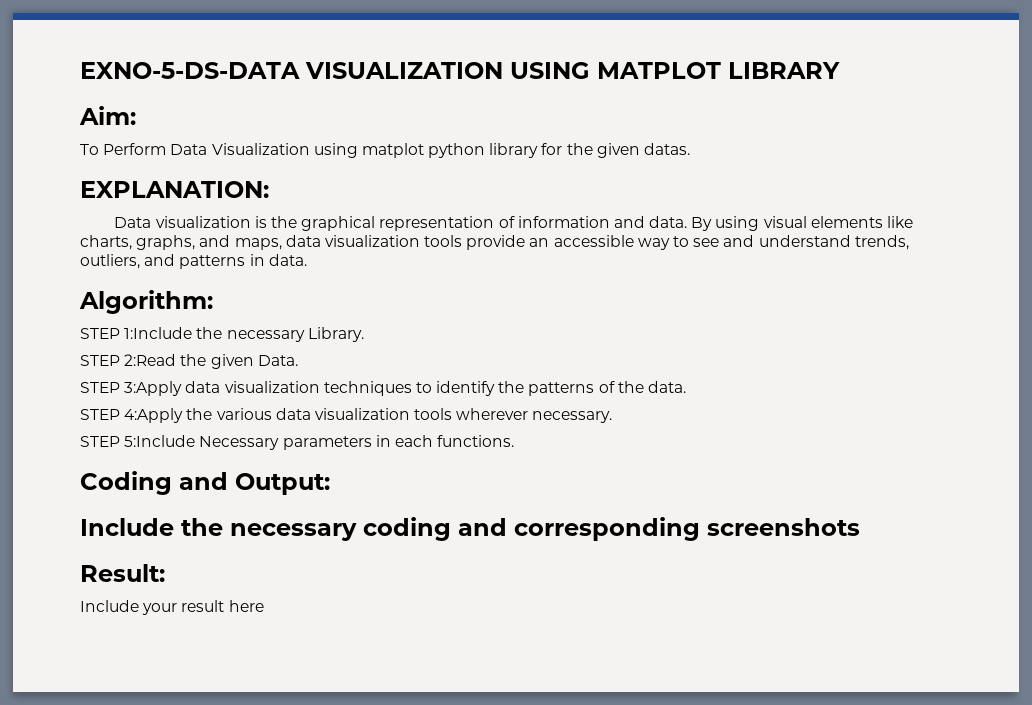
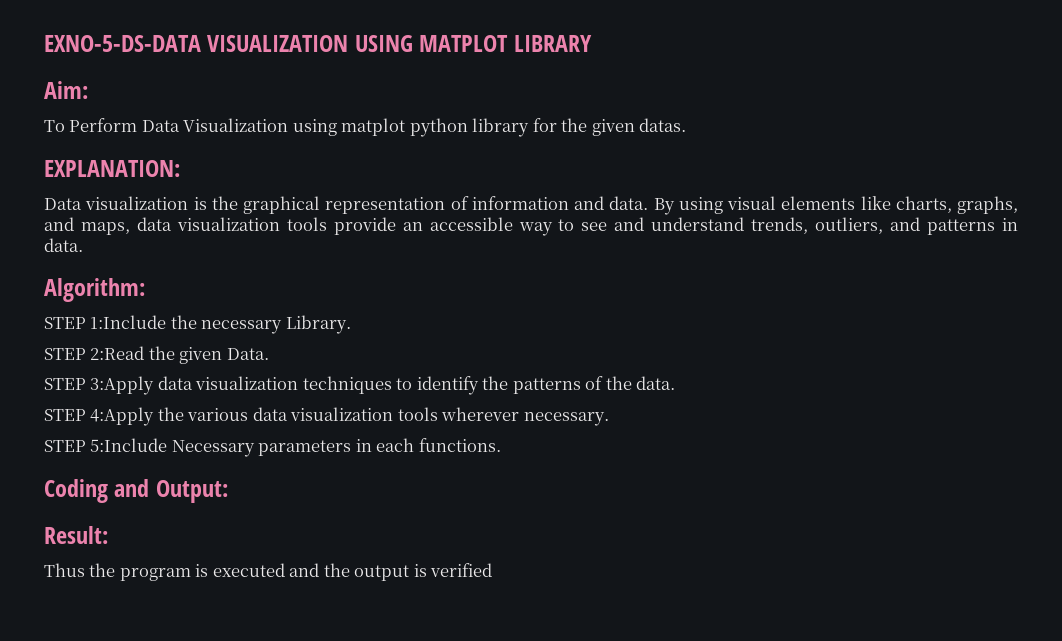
- Include the necessary coding and corresponding screenshots
  Result:
- Include your result here
+ Thus the program is executed and the output is verified

